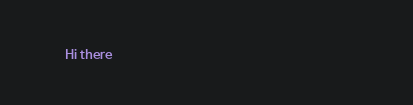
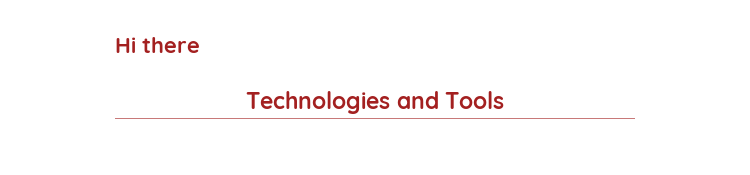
+ Technologies and Tools

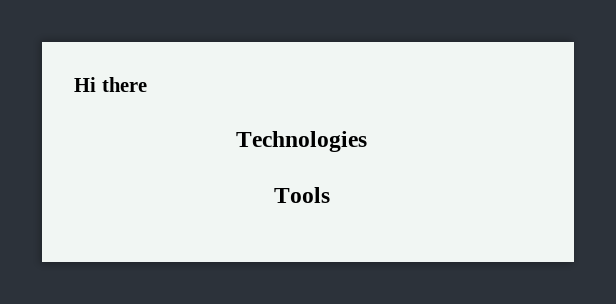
- Technologies and Tools
+ Technologies
+ Tools

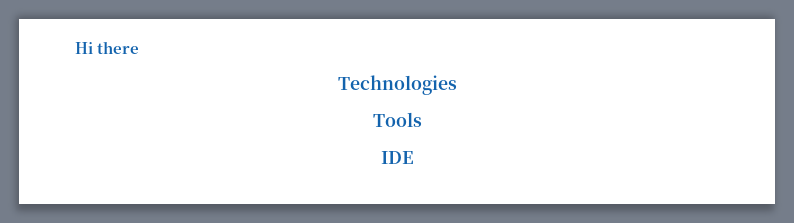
+ IDE

